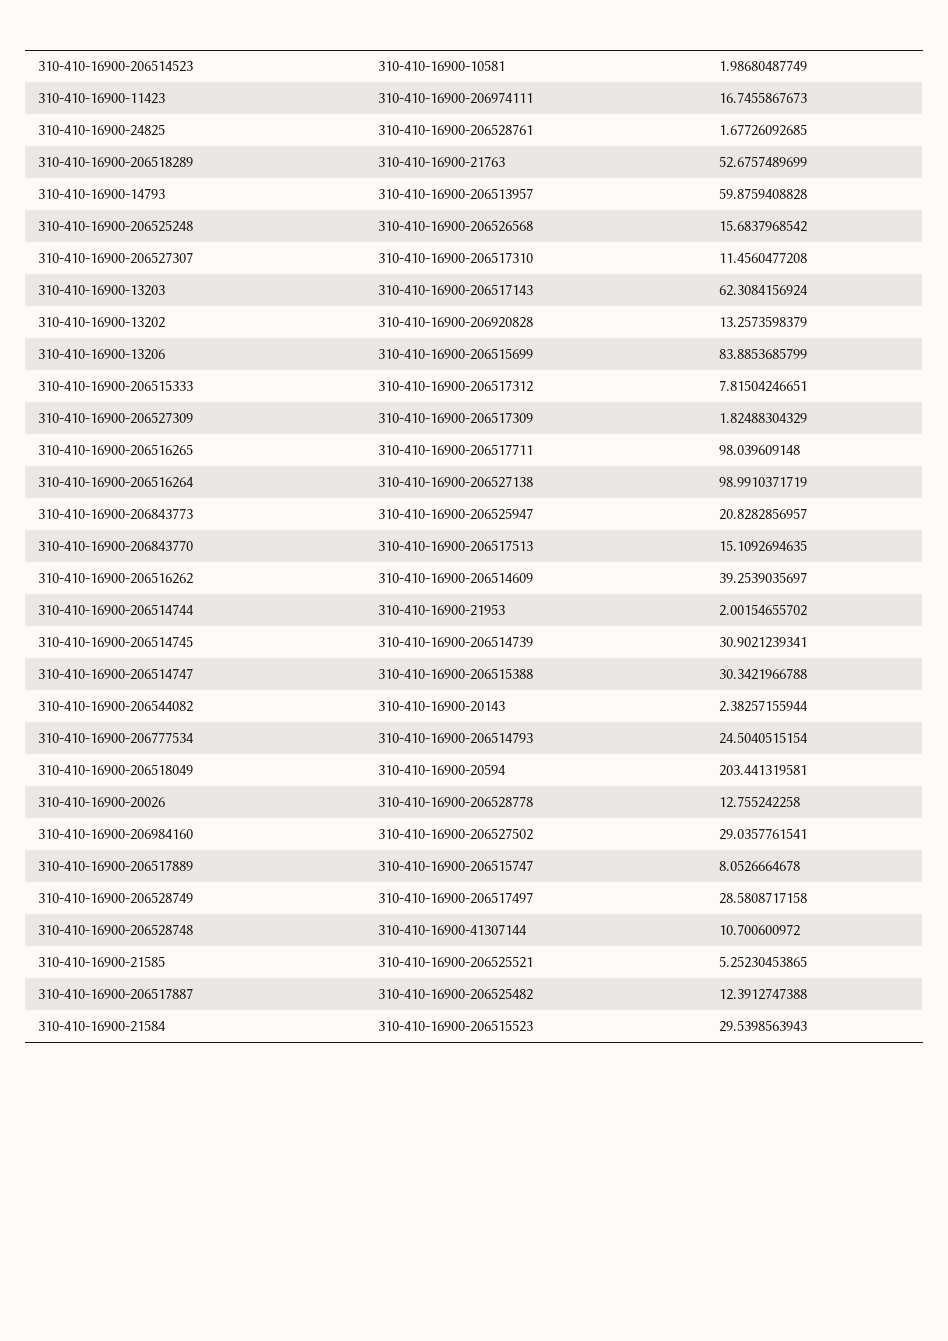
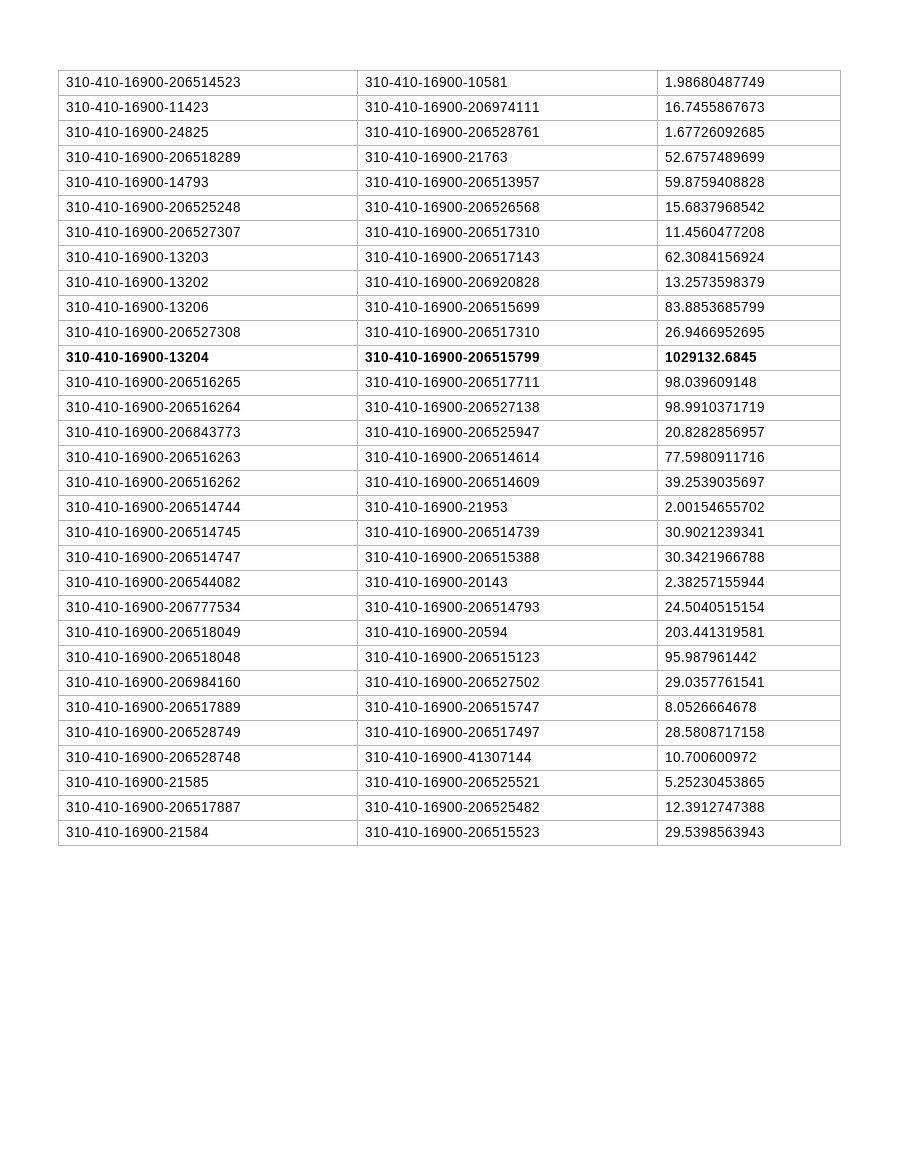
- 310-410-16900-206515333 | 310-410-16900-206517312 | 7.81504246651
- 310-410-16900-206527309 | 310-410-16900-206517309 | 1.82488304329
+ 310-410-16900-206527308 | 310-410-16900-206517310 | 26.9466952695
+ 310-410-16900-13204 | 310-410-16900-206515799 | 1029132.6845
- 310-410-16900-206843770 | 310-410-16900-206517513 | 15.1092694635
+ 310-410-16900-206516263 | 310-410-16900-206514614 | 77.5980911716
- 310-410-16900-20026 | 310-410-16900-206528778 | 12.755242258
+ 310-410-16900-206518048 | 310-410-16900-206515123 | 95.987961442

